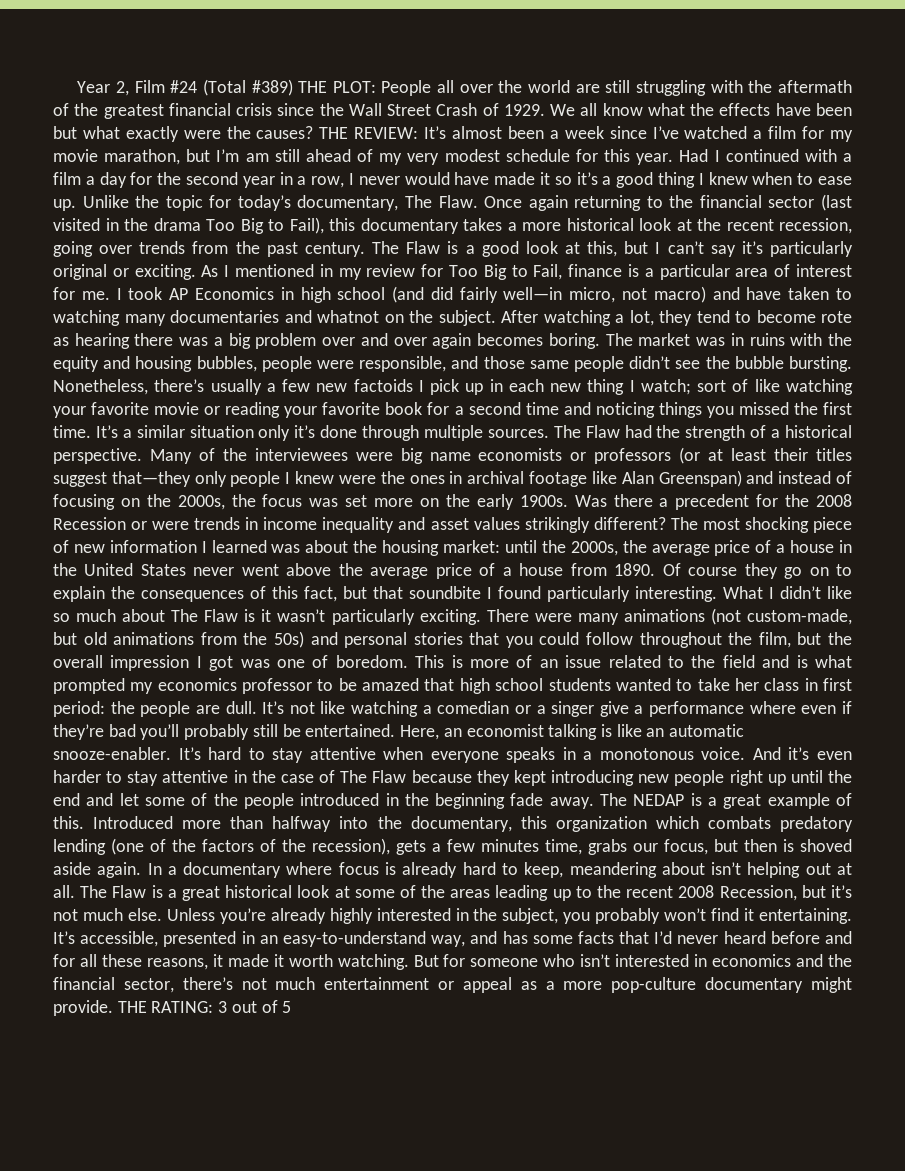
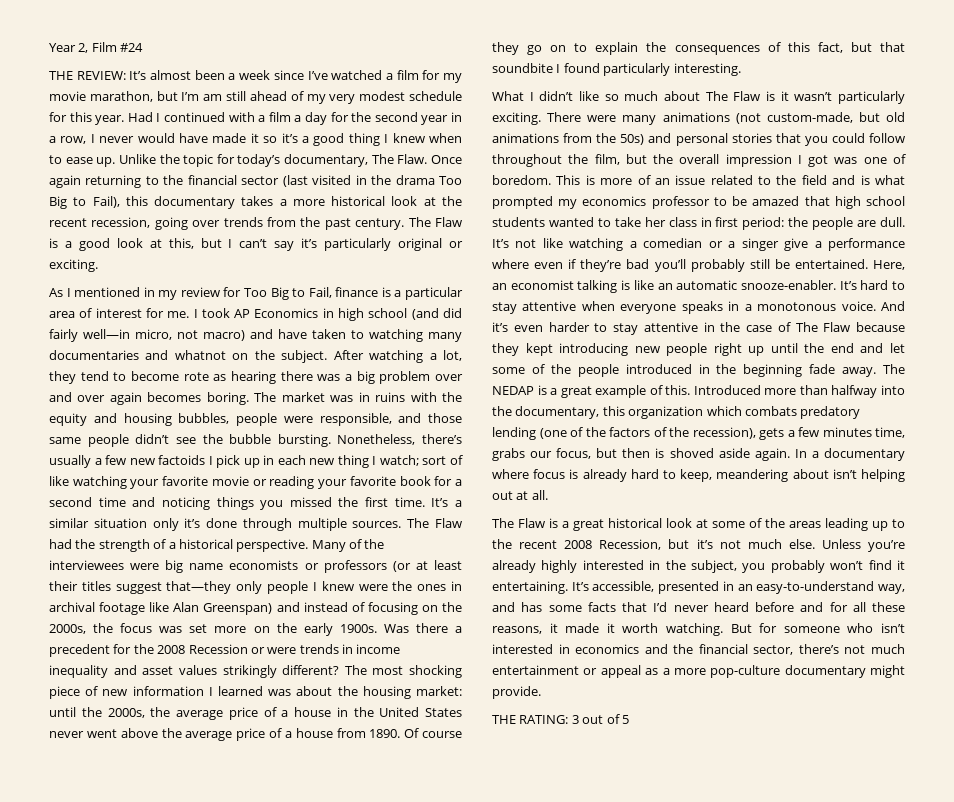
- Year 2, Film #24 (Total #389) THE PLOT: People all over the world are still struggling with the aftermath of the greatest financial crisis since the Wall Street Crash of 1929. We all know what the effects have been but what exactly were the causes? THE REVIEW: It’s almost been a week since I’ve watched a film for my movie marathon, but I’m am still ahead of my very modest schedule for this year.
+ Year 2, Film #24
+ THE REVIEW: It’s almost been a week since I’ve watched a film for my movie marathon, but I’m am still ahead of my very modest schedule for this year.
- The Flaw is a good look at this, but I can’t say it’s particularly original or exciting. As I mentioned in my review for Too Big to Fail, finance is a particular area of interest for me.
+ The Flaw is a good look at this, but I can’t say it’s particularly original or exciting.
+ As I mentioned in my review for Too Big to Fail, finance is a particular area of interest for me.
- Of course they go on to explain the consequences of this fact, but that soundbite I found particularly interesting. What I didn’t like so much about The Flaw is it wasn’t particularly exciting.
+ Of course they go on to explain the consequences of this fact, but that soundbite I found particularly interesting.
+ What I didn’t like so much about The Flaw is it wasn’t particularly exciting.
- In a documentary where focus is already hard to keep, meandering about isn’t helping out at all. The Flaw is a great historical look at some of the areas leading up to the recent 2008 Recession, but it’s not much else.
+ In a documentary where focus is already hard to keep, meandering about isn’t helping out at all.
+ The Flaw is a great historical look at some of the areas leading up to the recent 2008 Recession, but it’s not much else.
- But for someone who isn’t interested in economics and the financial sector, there’s not much entertainment or appeal as a more pop-culture documentary might provide. THE RATING: 3 out of 5
+ But for someone who isn’t interested in economics and the financial sector, there’s not much entertainment or appeal as a more pop-culture documentary might provide.
+ THE RATING: 3 out of 5

